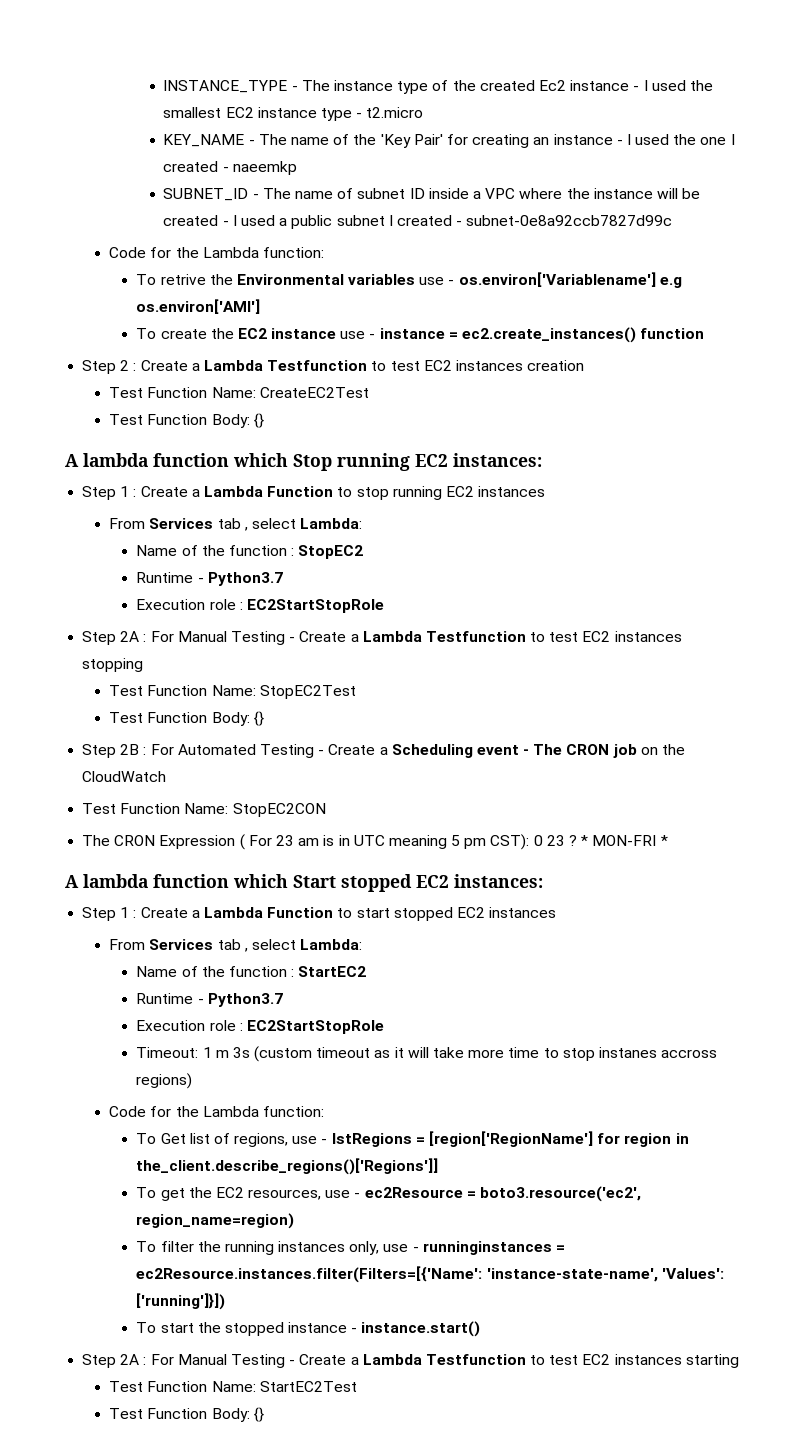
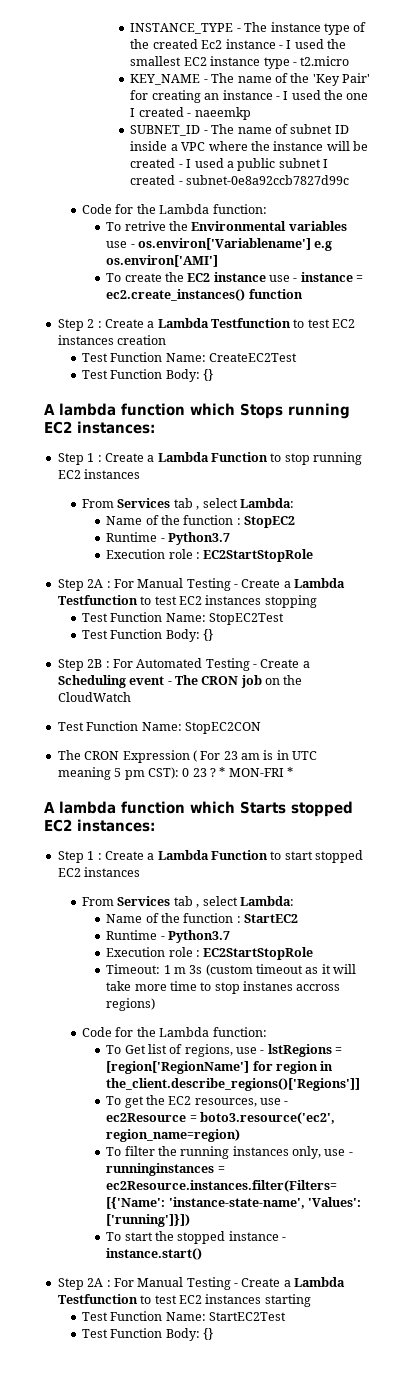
- A lambda function which Stop running EC2 instances:
+ A lambda function which Stops running EC2 instances:
- A lambda function which Start stopped EC2 instances:
+ A lambda function which Starts stopped EC2 instances:

